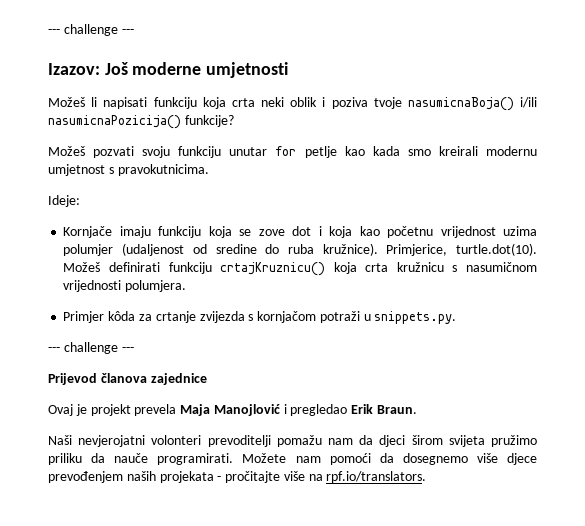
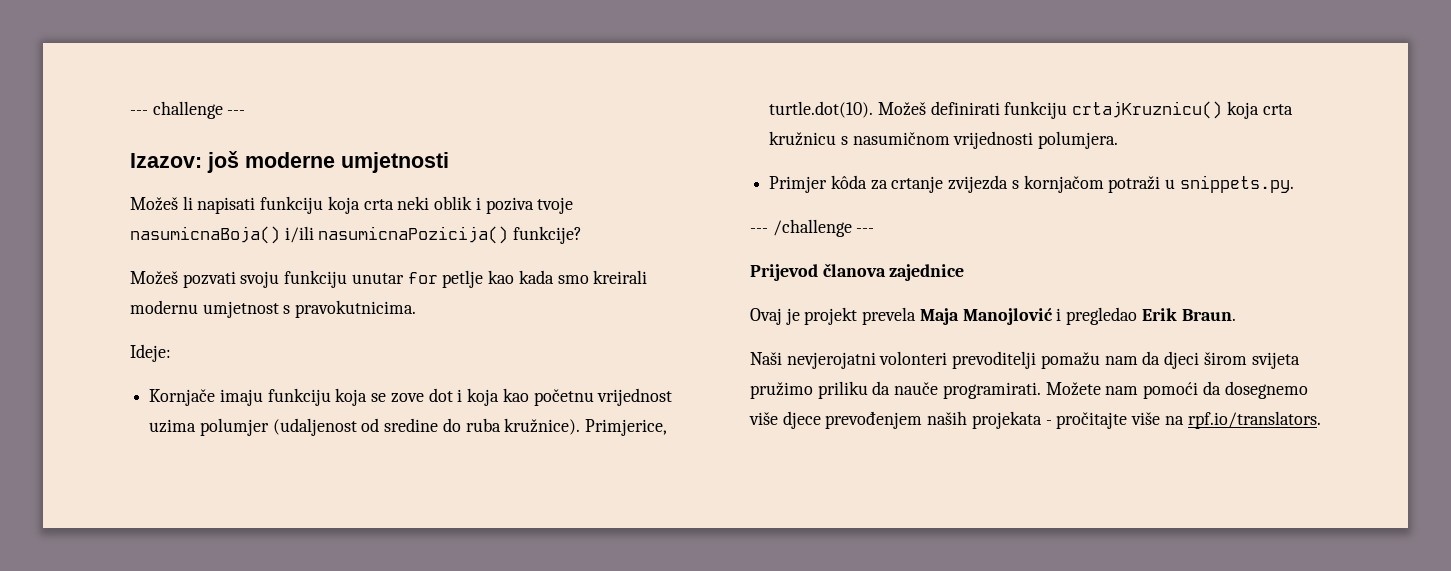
- Izazov: Još moderne umjetnosti
+ Izazov: još moderne umjetnosti
  Primjer kôda za crtanje zvijezda s kornjačom potraži u snippets.py.
- --- challenge ---
+ --- /challenge ---

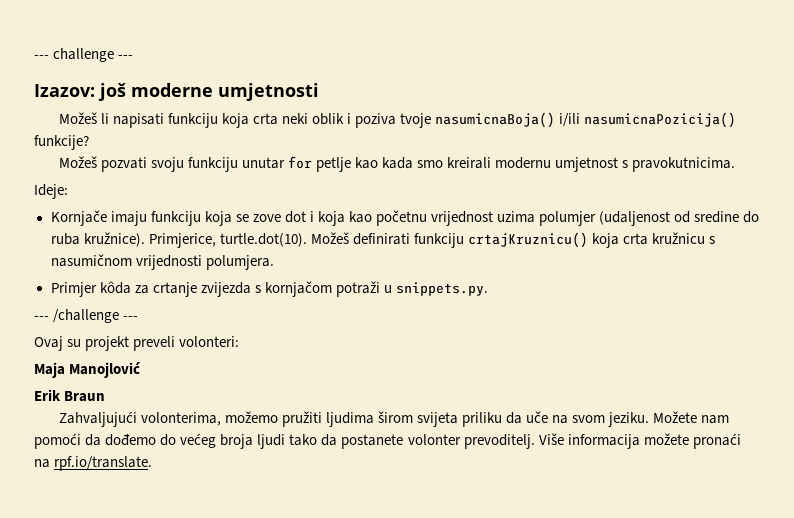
- Prijevod članova zajednice
- Ovaj je projekt prevela Maja Manojlović i pregledao Erik Braun.
- Naši nevjerojatni volonteri prevoditelji pomažu nam da djeci širom svijeta pružimo priliku da nauče programirati. Možete nam pomoći da dosegnemo više djece prevođenjem naših projekata - pročitajte više na rpf.io/translators.
+ Ovaj su projekt preveli volonteri:
+ Maja Manojlović
+ Erik Braun
+ Zahvaljujući volonterima, možemo pružiti ljudima širom svijeta priliku da uče na svom jeziku. Možete nam pomoći da dođemo do većeg broja ljudi tako da postanete volonter prevoditelj. Više informacija možete pronaći na rpf.io/translate.

